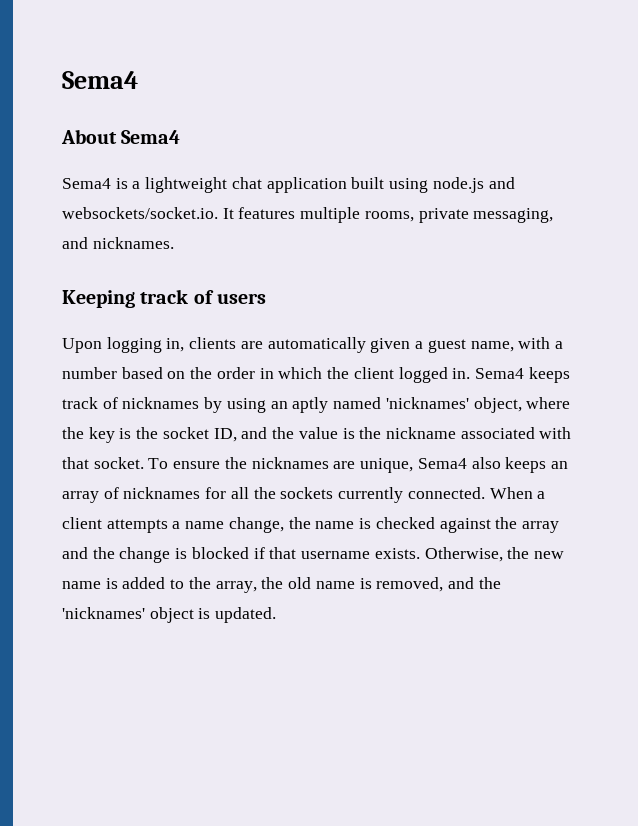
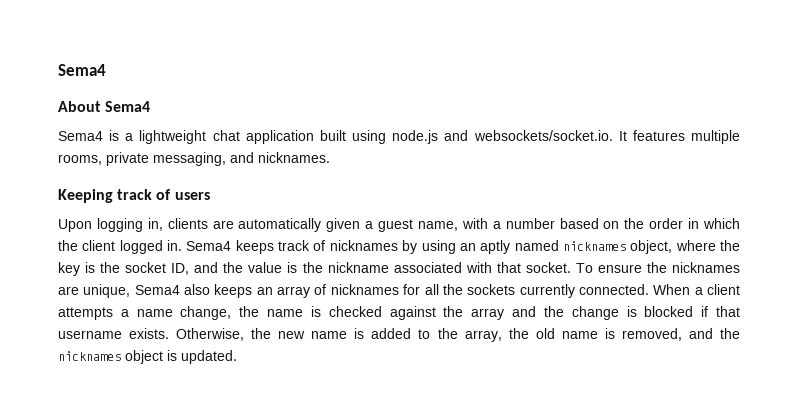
- Sema4 keeps track of nicknames by using an aptly named 'nicknames' object, where the key is the socket ID, and the value is the nickname associated with that socket.
+ Sema4 keeps track of nicknames by using an aptly named nicknames object, where the key is the socket ID, and the value is the nickname associated with that socket.
- Otherwise, the new name is added to the array, the old name is removed, and the 'nicknames' object is updated.
+ Otherwise, the new name is added to the array, the old name is removed, and the nicknames object is updated.

